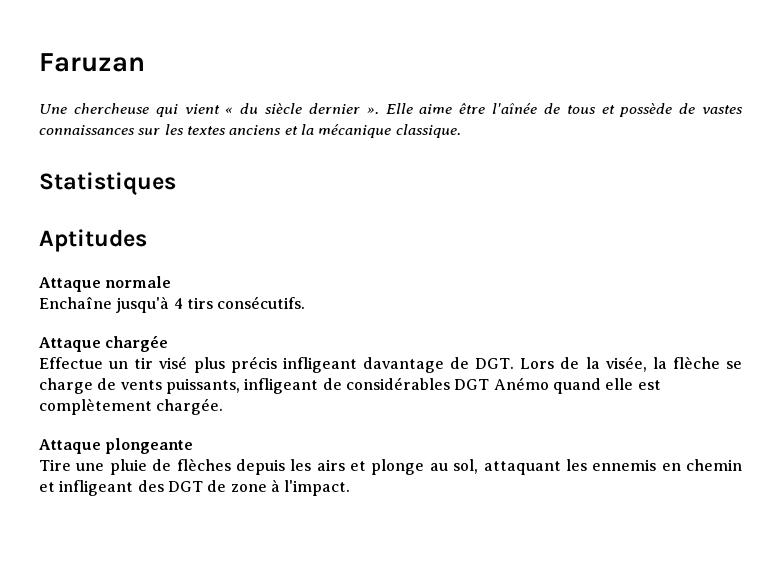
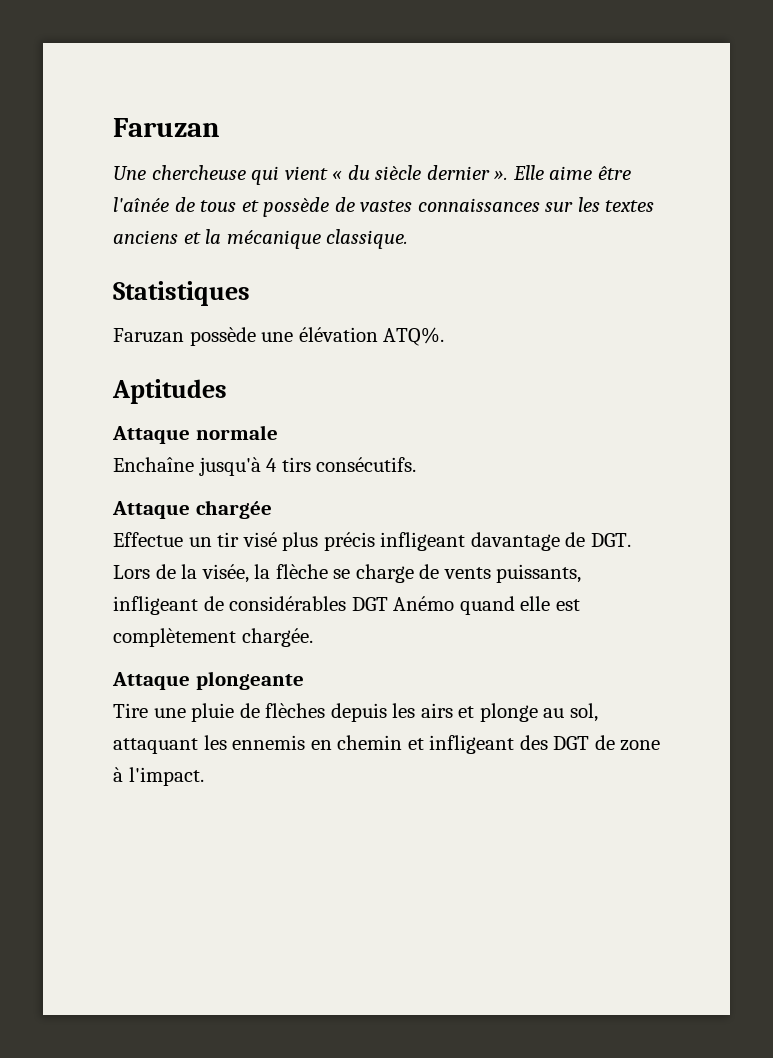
+ Faruzan possède une élévation ATQ%.

